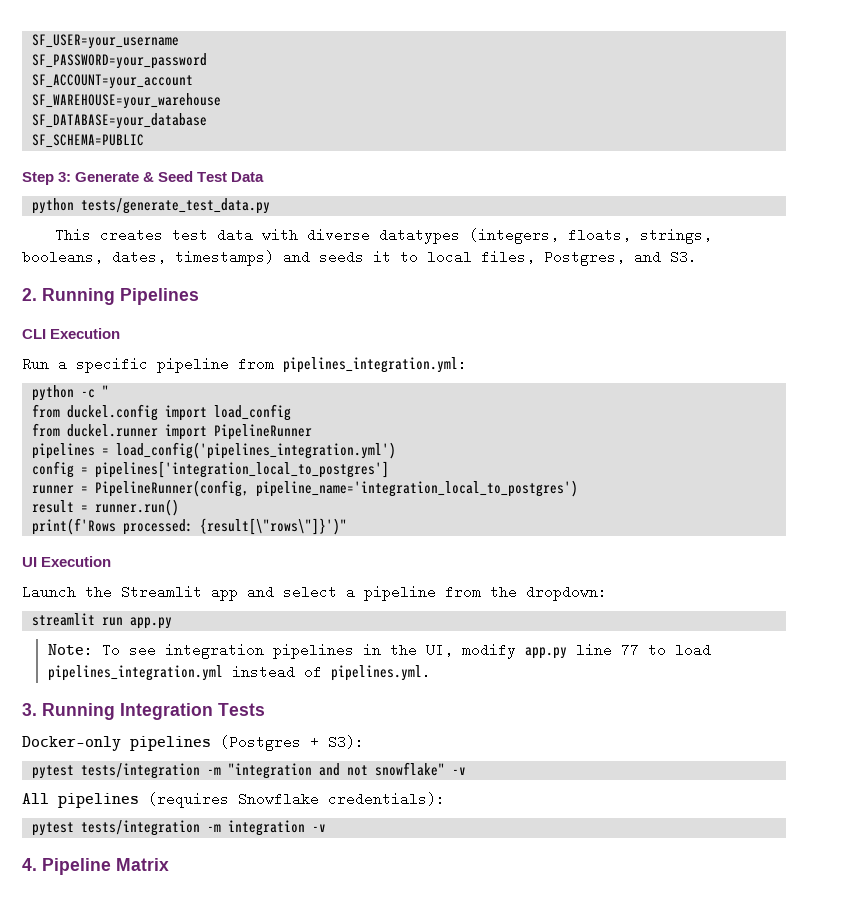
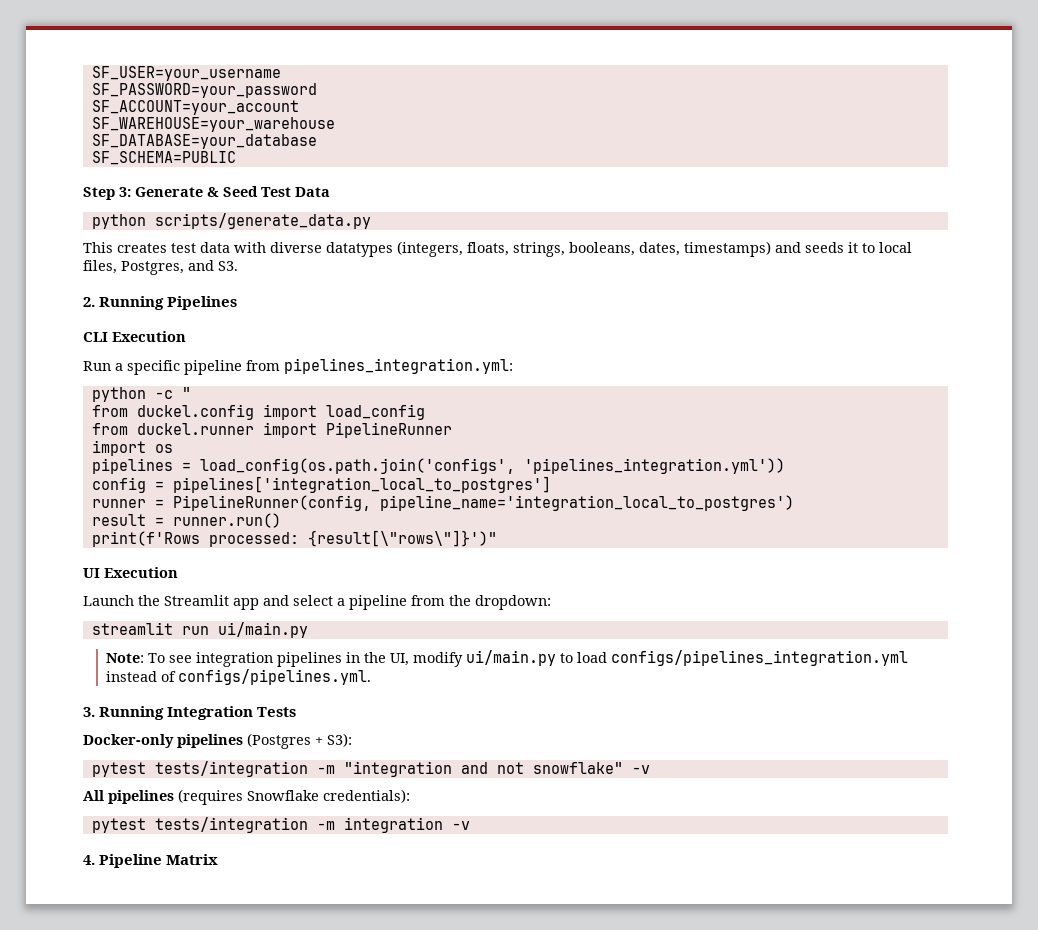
- python tests/generate_test_data.py
+ python scripts/generate_data.py
+ import os
- pipelines = load_config('pipelines_integration.yml')
+ pipelines = load_config(os.path.join('configs', 'pipelines_integration.yml'))
- streamlit run app.py
+ streamlit run ui/main.py
- Note: To see integration pipelines in the UI, modify app.py line 77 to load pipelines_integration.yml instead of pipelines.yml.
+ Note: To see integration pipelines in the UI, modify ui/main.py to load configs/pipelines_integration.yml instead of configs/pipelines.yml.

